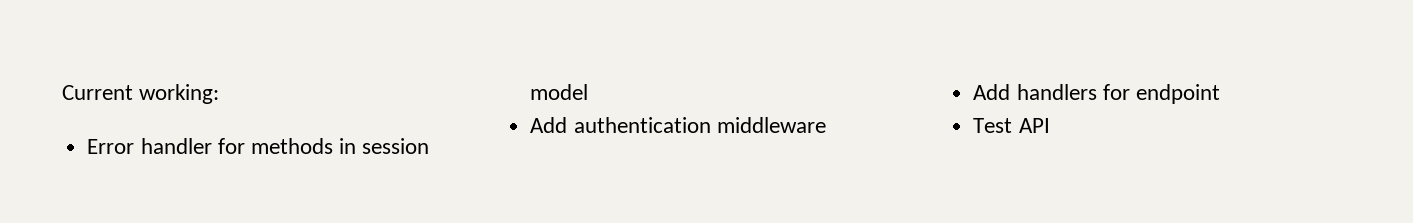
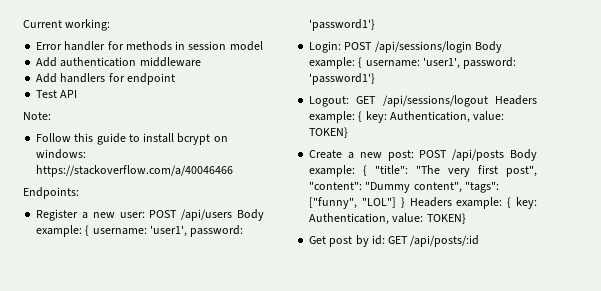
+ Note:
+ Follow this guide to install bcrypt on windows: https://stackoverflow.com/a/40046466
+ Endpoints:
+ Register a new user: POST /api/users Body example: { username: 'user1', password: 'password1'}
+ Login: POST /api/sessions/login Body example: { username: 'user1', password: 'password1'}
+ Logout: GET /api/sessions/logout Headers example: { key: Authentication, value: TOKEN}
+ Create a new post: POST /api/posts Body example: { "title": "The very first post", "content": "Dummy content", "tags": ["funny", "LOL"] } Headers example: { key: Authentication, value: TOKEN}
+ Get post by id: GET /api/posts/:id

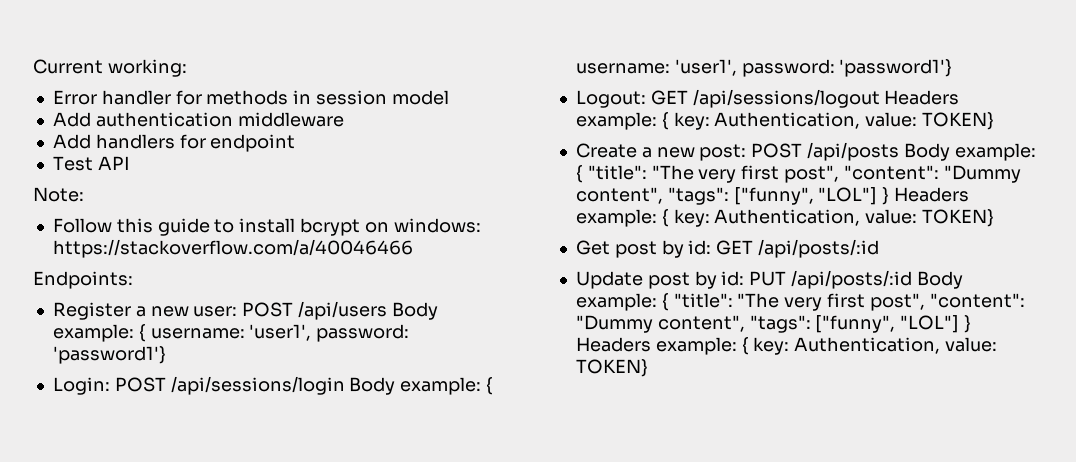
+ Update post by id: PUT /api/posts/:id Body example: { "title": "The very first post", "content": "Dummy content", "tags": ["funny", "LOL"] } Headers example: { key: Authentication, value: TOKEN}

